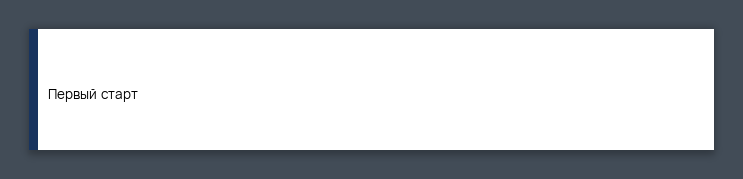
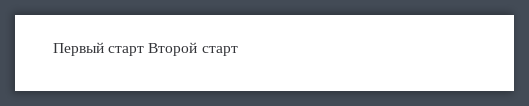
- Первый старт
+ Первый старт Второй старт

